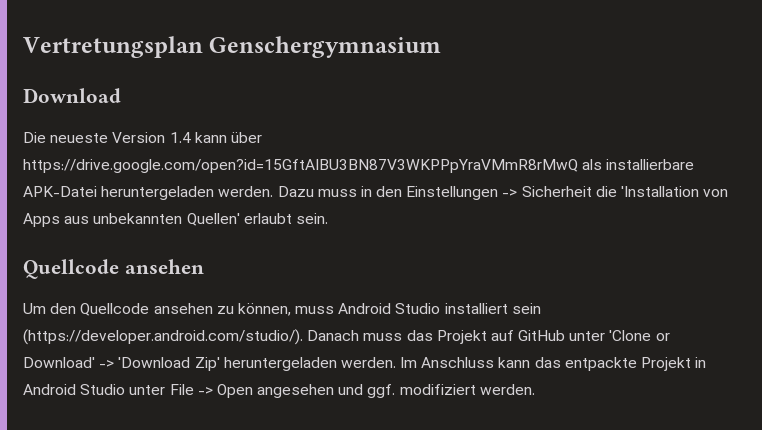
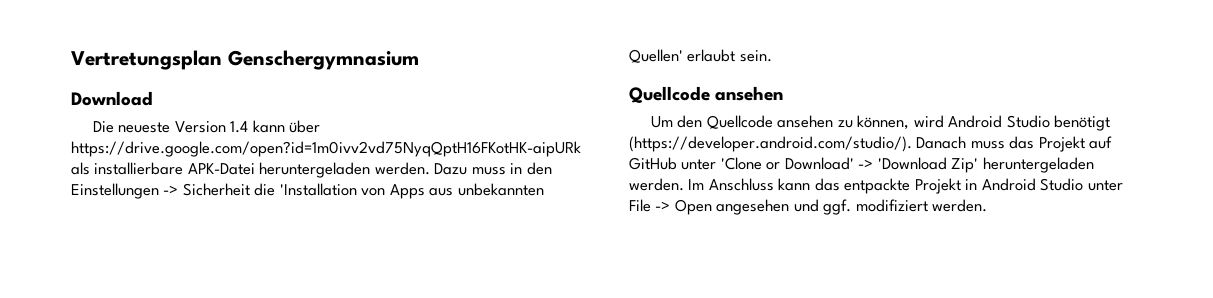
- Die neueste Version 1.4 kann über https://drive.google.com/open?id=15GftAIBU3BN87V3WKPPpYraVMmR8rMwQ als installierbare APK-Datei heruntergeladen werden.
+ Die neueste Version 1.4 kann über https://drive.google.com/open?id=1m0ivv2vd75NyqQptH16FKotHK-aipURk als installierbare APK-Datei heruntergeladen werden.
- Um den Quellcode ansehen zu können, muss Android Studio installiert sein (https://developer.android.com/studio/). Danach muss das Projekt auf GitHub unter 'Clone or Download' -> 'Download Zip' heruntergeladen werden.
+ Um den Quellcode ansehen zu können, wird Android Studio benötigt (https://developer.android.com/studio/). Danach muss das Projekt auf GitHub unter 'Clone or Download' -> 'Download Zip' heruntergeladen werden.

